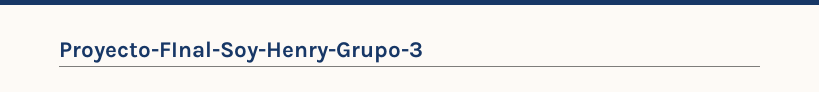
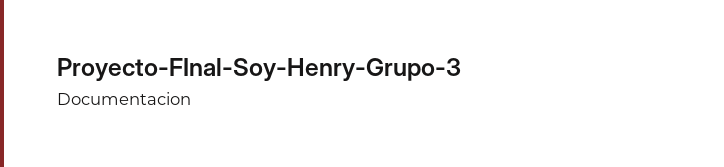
+ Documentacion

